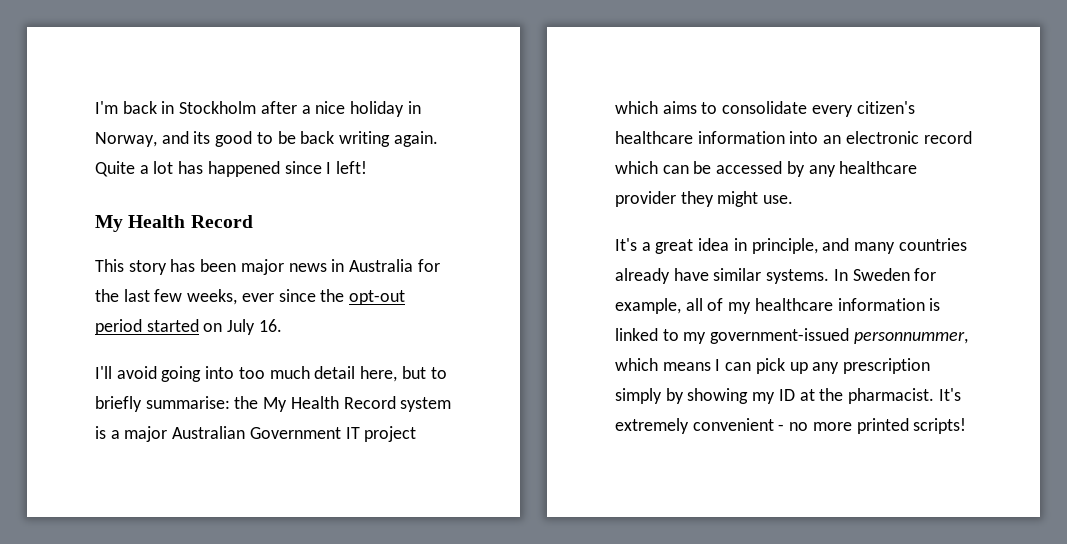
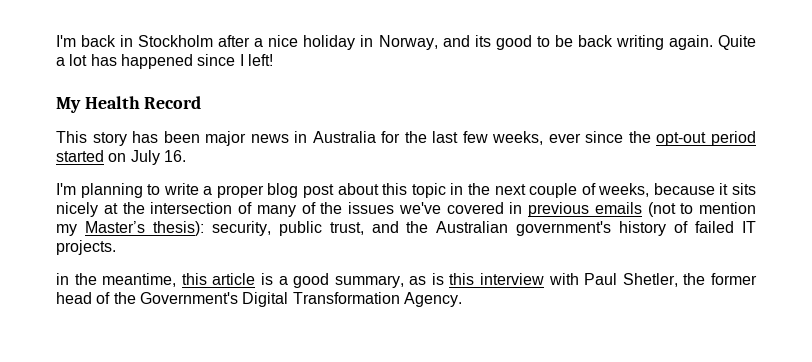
- I'll avoid going into too much detail here, but to briefly summarise: the My Health Record system is a major Australian Government IT project which aims to consolidate every citizen's healthcare information into an electronic record which can be accessed by any healthcare provider they might use.
- It's a great idea in principle, and many countries already have similar systems. In Sweden for example, all of my healthcare information is linked to my government-issued personnummer, which means I can pick up any prescription simply by showing my ID at the pharmacist. It's extremely convenient - no more printed scripts!
+ I'm planning to write a proper blog post about this topic in the next couple of weeks, because it sits nicely at the intersection of many of the issues we've covered in previous emails (not to mention my Master’s thesis): security, public trust, and the Australian government's history of failed IT projects.
+ in the meantime, this article is a good summary, as is this interview with Paul Shetler, the former head of the Government's Digital Transformation Agency.

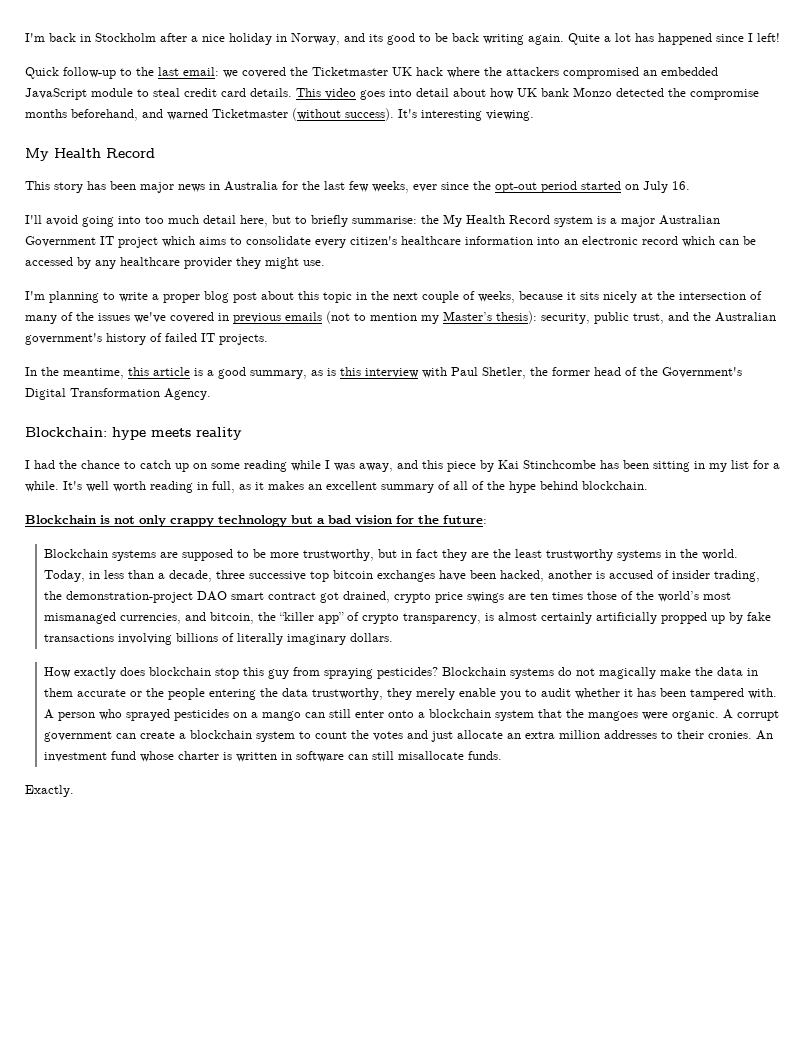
+ Quick follow-up to the last email: we covered the Ticketmaster UK hack where the attackers compromised an embedded JavaScript module to steal credit card details. This video goes into detail about how UK bank Monzo detected the compromise months beforehand, and warned Ticketmaster (without success). It's interesting viewing.
+ I'll avoid going into too much detail here, but to briefly summarise: the My Health Record system is a major Australian Government IT project which aims to consolidate every citizen's healthcare information into an electronic record which can be accessed by any healthcare provider they might use.
- in the meantime, this article is a good summary, as is this interview with Paul Shetler, the former head of the Government's Digital Transformation Agency.
+ In the meantime, this article is a good summary, as is this interview with Paul Shetler, the former head of the Government's Digital Transformation Agency.
+ Blockchain: hype meets reality
+ I had the chance to catch up on some reading while I was away, and this piece by Kai Stinchcombe has been sitting in my list for a while. It's well worth reading in full, as it makes an excellent summary of all of the hype behind blockchain.
+ Blockchain is not only crappy technology but a bad vision for the future:
+ Blockchain systems are supposed to be more trustworthy, but in fact they are the least trustworthy systems in the world. Today, in less than a decade, three successive top bitcoin exchanges have been hacked, another is accused of insider trading, the demonstration-project DAO smart contract got drained, crypto price swings are ten times those of the world’s most mismanaged currencies, and bitcoin, the “killer app” of crypto transparency, is almost certainly artificially propped up by fake transactions involving billions of literally imaginary dollars.
+ How exactly does blockchain stop this guy from spraying pesticides? Blockchain systems do not magically make the data in them accurate or the people entering the data trustworthy, they merely enable you to audit whether it has been tampered with. A person who sprayed pesticides on a mango can still enter onto a blockchain system that the mangoes were organic. A corrupt government can create a blockchain system to count the votes and just allocate an extra million addresses to their cronies. An investment fund whose charter is written in software can still misallocate funds.
+ Exactly.

